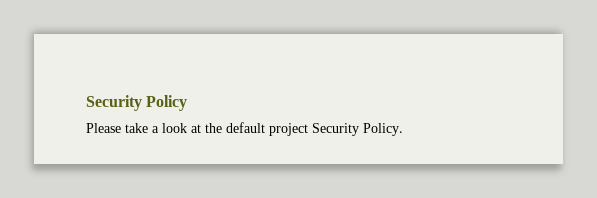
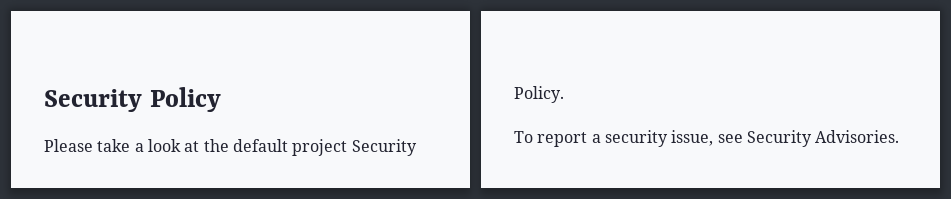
+ To report a security issue, see Security Advisories.

